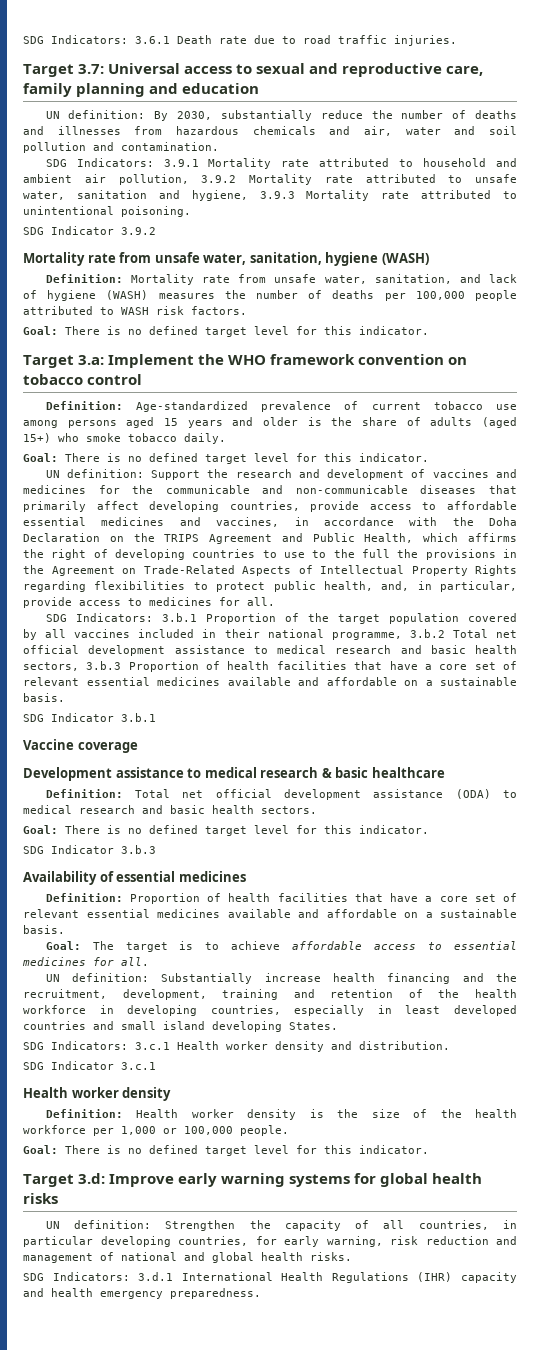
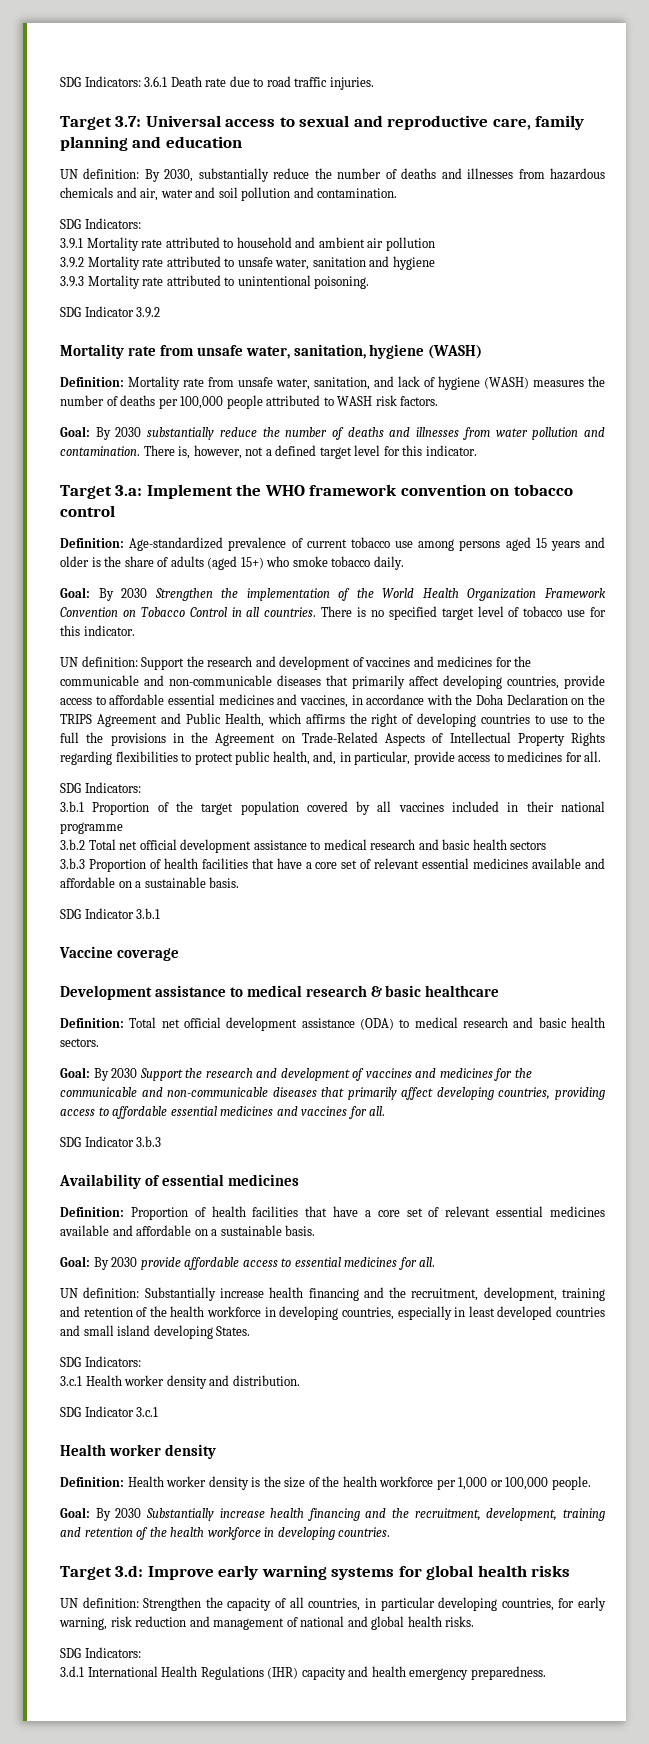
  UN definition: By 2030, substantially reduce the number of deaths and illnesses from hazardous chemicals and air, water and soil pollution and contamination.
- SDG Indicators: 3.9.1 Mortality rate attributed to household and ambient air pollution, 3.9.2 Mortality rate attributed to unsafe water, sanitation and hygiene, 3.9.3 Mortality rate attributed to unintentional poisoning.
+ SDG Indicators:
+ 3.9.1 Mortality rate attributed to household and ambient air pollution
+ 3.9.2 Mortality rate attributed to unsafe water, sanitation and hygiene
+ 3.9.3 Mortality rate attributed to unintentional poisoning.
  Definition: Mortality rate from unsafe water, sanitation, and lack of hygiene (WASH) measures the number of deaths per 100,000 people attributed to WASH risk factors.
- Goal: There is no defined target level for this indicator.
+ Goal: By 2030 substantially reduce the number of deaths and illnesses from water pollution and contamination. There is, however, not a defined target level for this indicator.
  Definition: Age-standardized prevalence of current tobacco use among persons aged 15 years and older is the share of adults (aged 15+) who smoke tobacco daily.
- Goal: There is no defined target level for this indicator.
+ Goal: By 2030 Strengthen the implementation of the World Health Organization Framework Convention on Tobacco Control in all countries. There is no specified target level of tobacco use for this indicator.
  Support the research and development of vaccines and medicines for the communicable and non-communicable diseases that primarily affect developing countries, provide access to affordable essential medicines and vaccines, in accordance with the Doha Declaration on the TRIPS Agreement and Public Health, which affirms the right of developing countries to use to the full the provisions in the Agreement on Trade-Related Aspects of Intellectual Property Rights regarding flexibilities to protect public health, and, in particular, provide access to medicines for all.
- SDG Indicators: 3.b.1 Proportion of the target population covered by all vaccines included in their national programme, 3.b.2 Total net official development assistance to medical research and basic health sectors, 3.b.3 Proportion of health facilities that have a core set of relevant essential medicines available and affordable on a sustainable basis.
+ SDG Indicators:
+ 3.b.1 Proportion of the target population covered by all vaccines included in their national programme
+ 3.b.2 Total net official development assistance to medical research and basic health sectors
+ 3.b.3 Proportion of health facilities that have a core set of relevant essential medicines available and affordable on a sustainable basis.
  Definition: Total net official development assistance (ODA) to medical research and basic health sectors.
- Goal: There is no defined target level for this indicator.
+ Goal: By 2030 Support the research and development of vaccines and medicines for the communicable and non-communicable diseases that primarily affect developing countries, providing access to affordable essential medicines and vaccines for all.
- Goal: The target is to achieve affordable access to essential medicines for all.
+ Goal: By 2030 provide affordable access to essential medicines for all.
  UN definition: Substantially increase health financing and the recruitment, development, training and retention of the health workforce in developing countries, especially in least developed countries and small island developing States.
- SDG Indicators: 3.c.1 Health worker density and distribution.
+ SDG Indicators:
+ 3.c.1 Health worker density and distribution.
  Definition: Health worker density is the size of the health workforce per 1,000 or 100,000 people.
- Goal: There is no defined target level for this indicator.
+ Goal: By 2030 Substantially increase health financing and the recruitment, development, training and retention of the health workforce in developing countries.
  UN definition: Strengthen the capacity of all countries, in particular developing countries, for early warning, risk reduction and management of national and global health risks.
- SDG Indicators: 3.d.1 International Health Regulations (IHR) capacity and health emergency preparedness.
+ SDG Indicators:
+ 3.d.1 International Health Regulations (IHR) capacity and health emergency preparedness.

